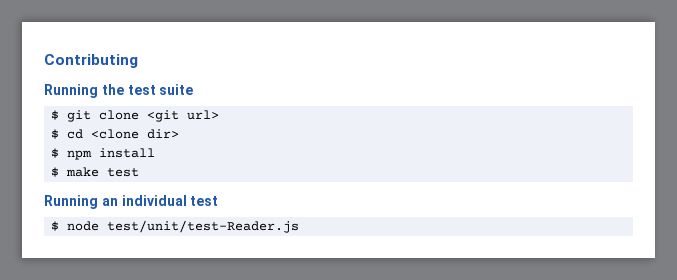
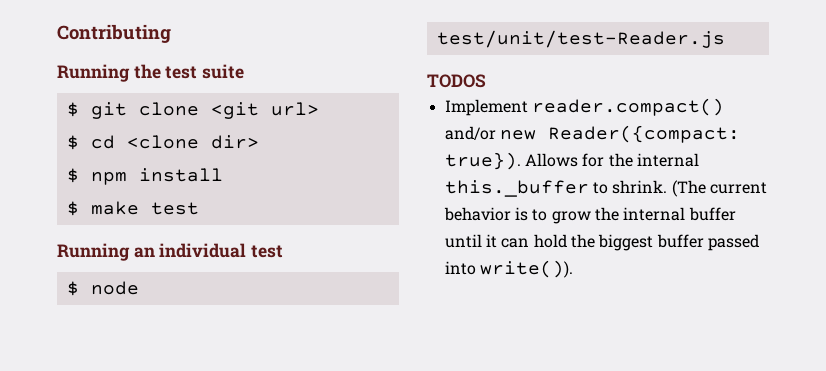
+ TODOS
+ Implement reader.compact() and/or new Reader({compact: true}). Allows for the internal this._buffer to shrink. (The current behavior is to grow the internal buffer until it can hold the biggest buffer passed into write()).

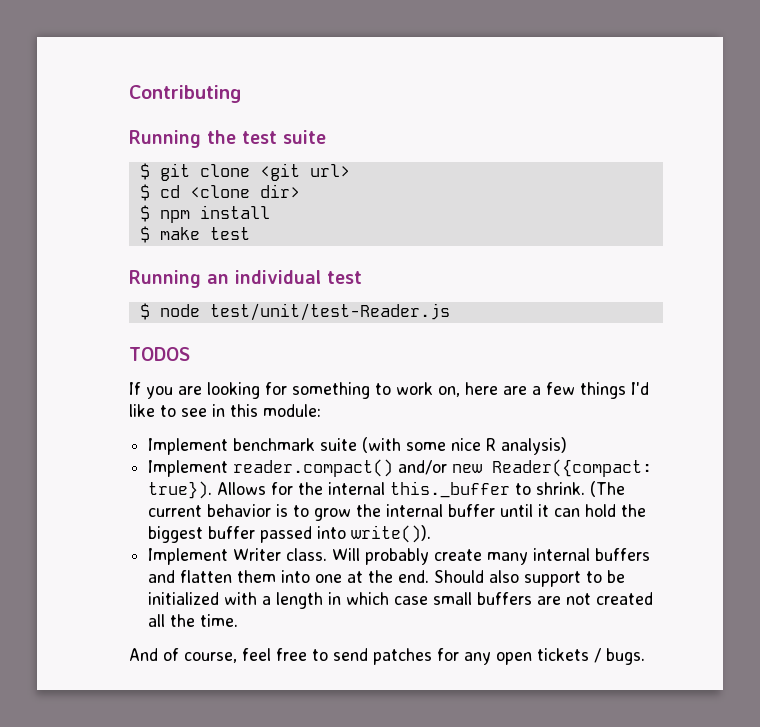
+ If you are looking for something to work on, here are a few things I'd like to see in this module:
+ Implement benchmark suite (with some nice R analysis)
+ Implement Writer class. Will probably create many internal buffers and flatten them into one at the end. Should also support to be initialized with a length in which case small buffers are not created all the time.
+ And of course, feel free to send patches for any open tickets / bugs.

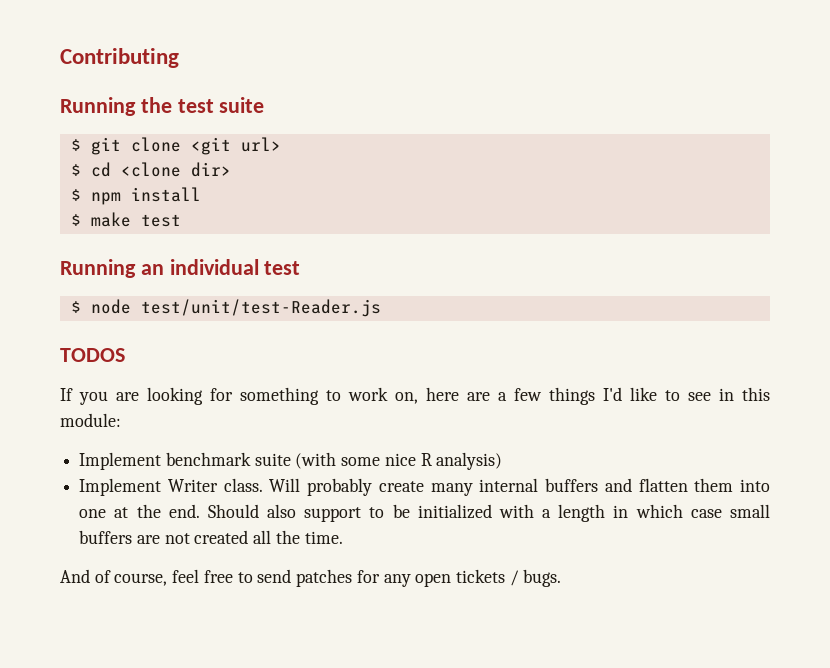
- Implement reader.compact() and/or new Reader({compact: true}). Allows for the internal this._buffer to shrink. (The current behavior is to grow the internal buffer until it can hold the biggest buffer passed into write()).

